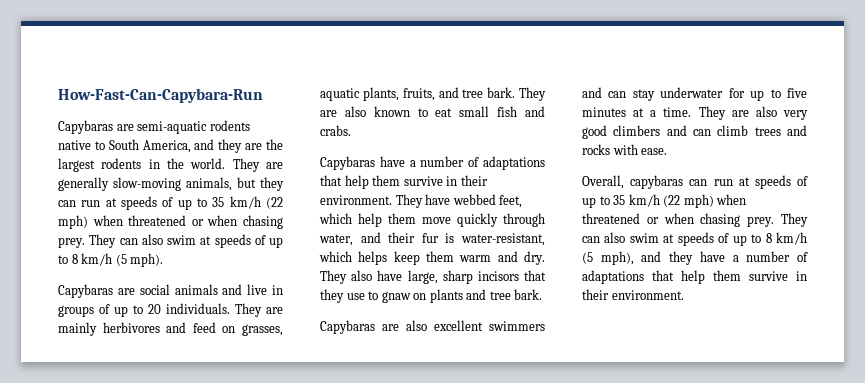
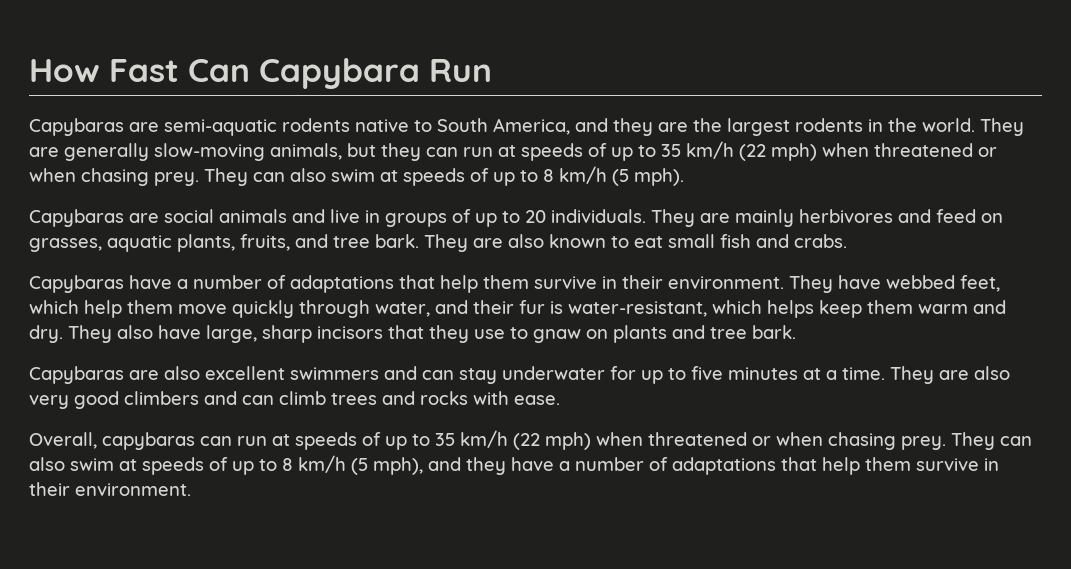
- How-Fast-Can-Capybara-Run
+ How Fast Can Capybara Run

